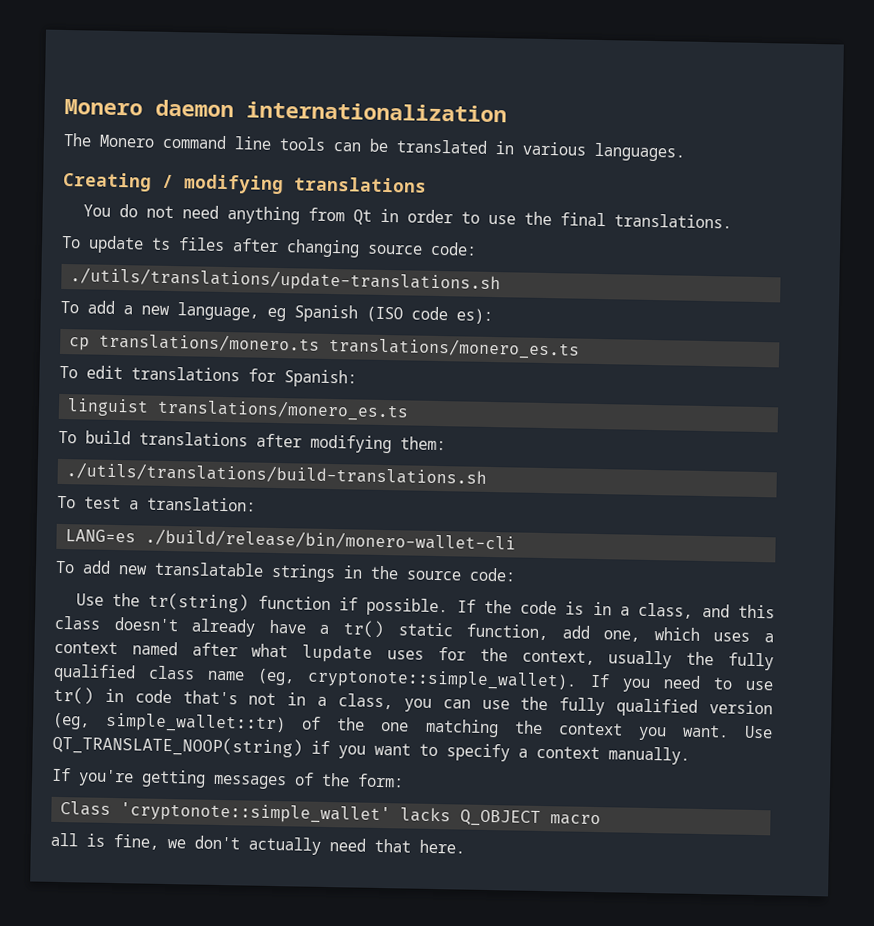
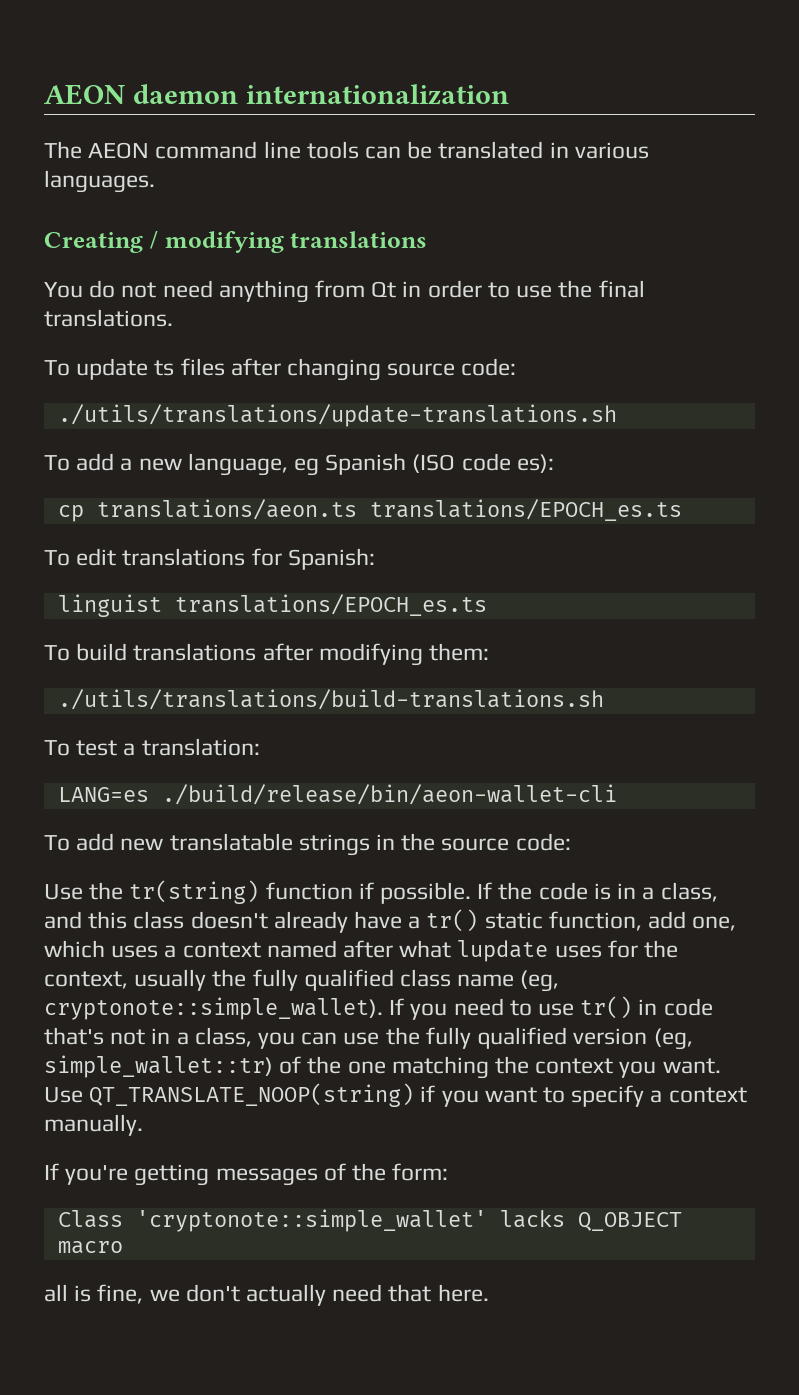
- Monero daemon internationalization
+ AEON daemon internationalization
- The Monero command line tools can be translated in various languages.
+ The AEON command line tools can be translated in various languages.
- cp translations/monero.ts translations/monero_es.ts
+ cp translations/aeon.ts translations/EPOCH_es.ts
- linguist translations/monero_es.ts
+ linguist translations/EPOCH_es.ts
- LANG=es ./build/release/bin/monero-wallet-cli
+ LANG=es ./build/release/bin/aeon-wallet-cli

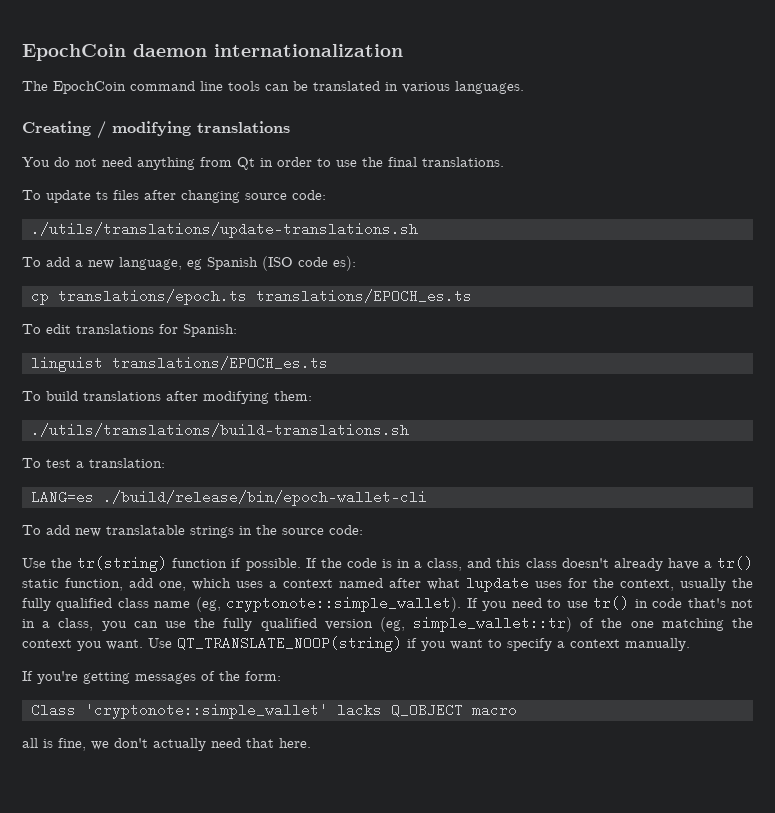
- AEON daemon internationalization
+ EpochCoin daemon internationalization
- The AEON command line tools can be translated in various languages.
+ The EpochCoin command line tools can be translated in various languages.
- cp translations/aeon.ts translations/EPOCH_es.ts
+ cp translations/epoch.ts translations/EPOCH_es.ts
- LANG=es ./build/release/bin/aeon-wallet-cli
+ LANG=es ./build/release/bin/epoch-wallet-cli

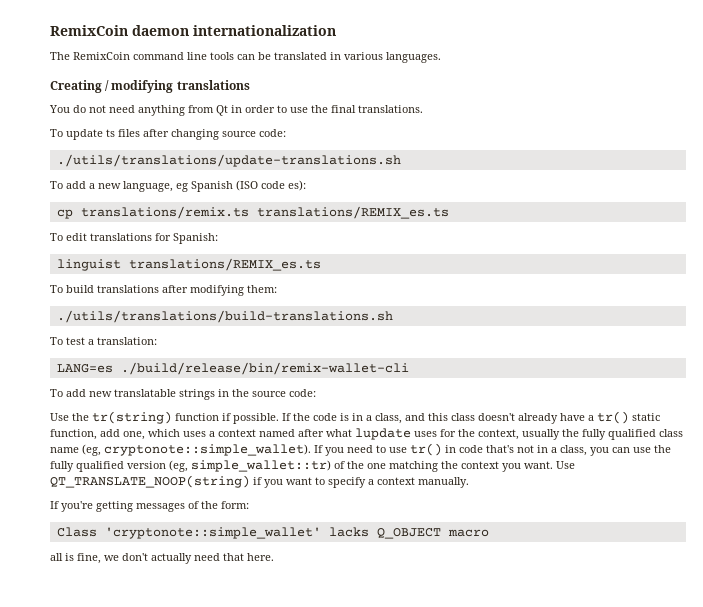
- EpochCoin daemon internationalization
+ RemixCoin daemon internationalization
- The EpochCoin command line tools can be translated in various languages.
+ The RemixCoin command line tools can be translated in various languages.
- cp translations/epoch.ts translations/EPOCH_es.ts
+ cp translations/remix.ts translations/REMIX_es.ts
- linguist translations/EPOCH_es.ts
+ linguist translations/REMIX_es.ts
- LANG=es ./build/release/bin/epoch-wallet-cli
+ LANG=es ./build/release/bin/remix-wallet-cli

